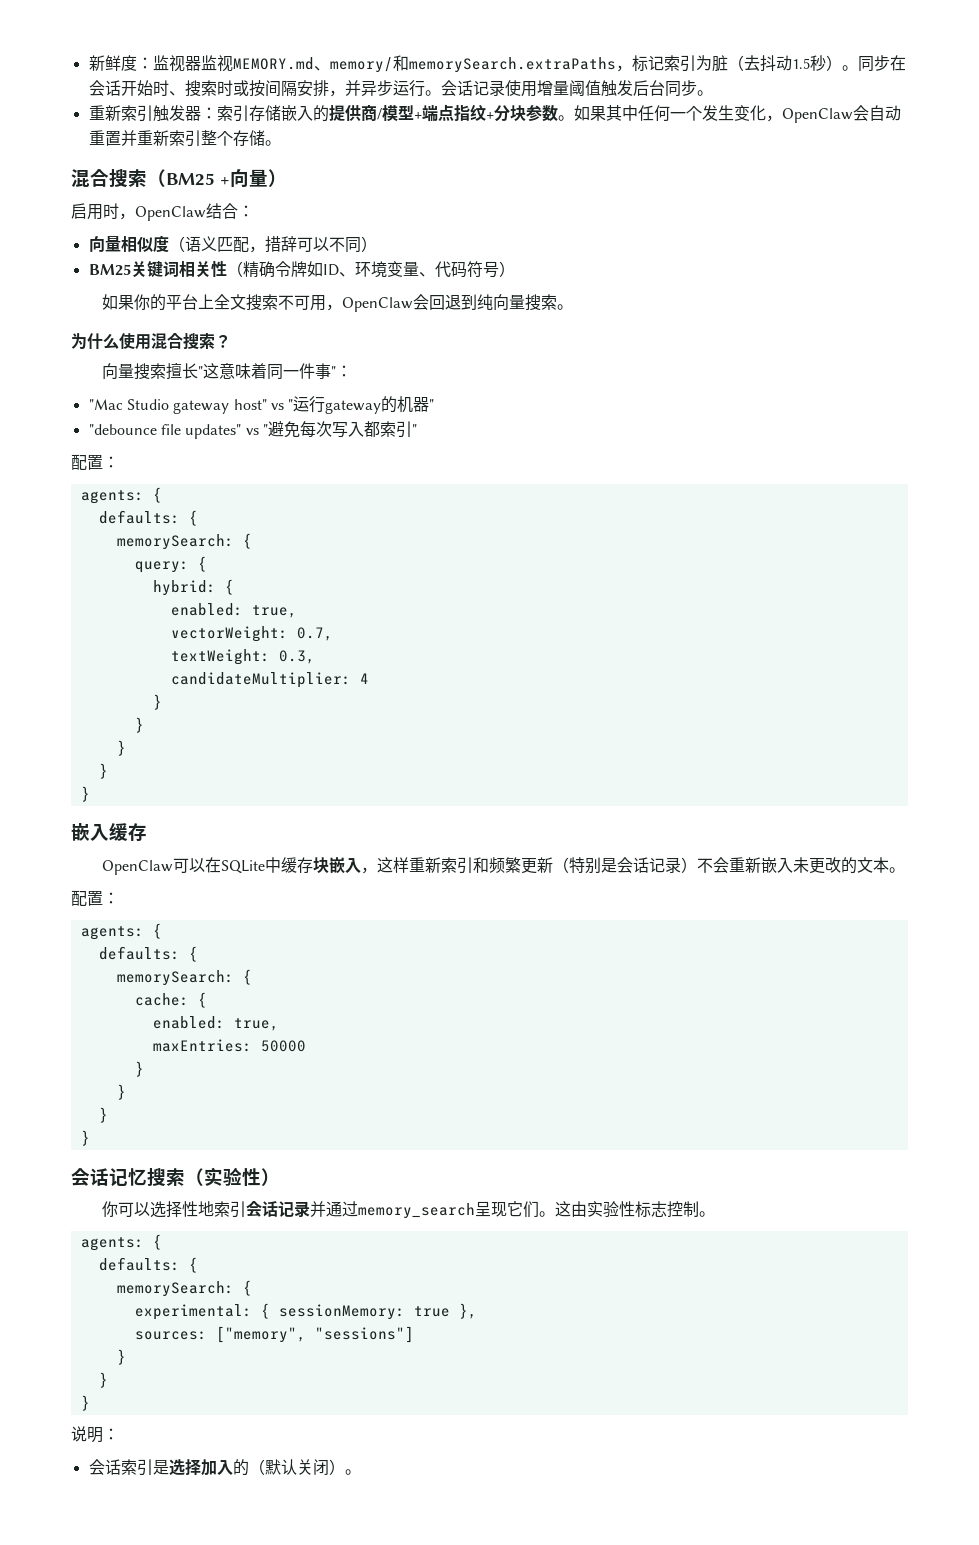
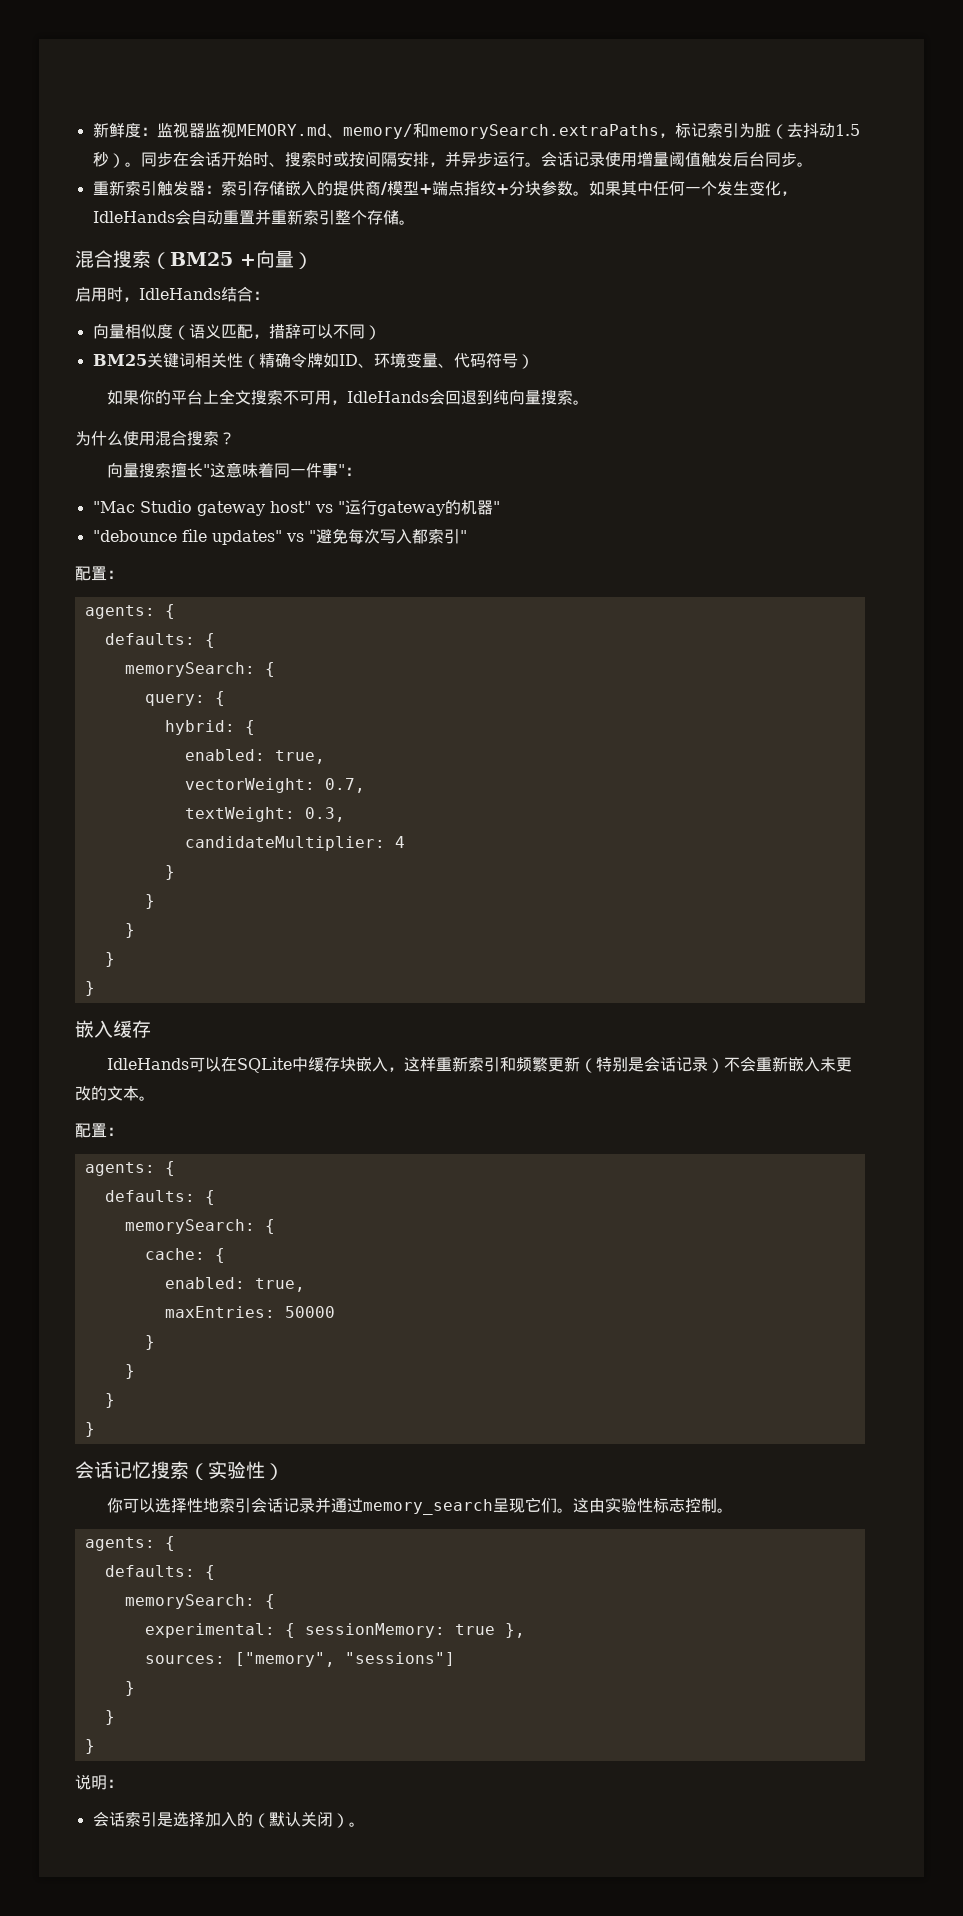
- 如果其中任何一个发生变化，OpenClaw会自动重置并重新索引整个存储。
+ 如果其中任何一个发生变化，IdleHands会自动重置并重新索引整个存储。
- 启用时，OpenClaw结合：
+ 启用时，IdleHands结合：
- 如果你的平台上全文搜索不可用，OpenClaw会回退到纯向量搜索。
+ 如果你的平台上全文搜索不可用，IdleHands会回退到纯向量搜索。
- OpenClaw可以在SQLite中缓存块嵌入，这样重新索引和频繁更新（特别是会话记录）不会重新嵌入未更改的文本。
+ IdleHands可以在SQLite中缓存块嵌入，这样重新索引和频繁更新（特别是会话记录）不会重新嵌入未更改的文本。

